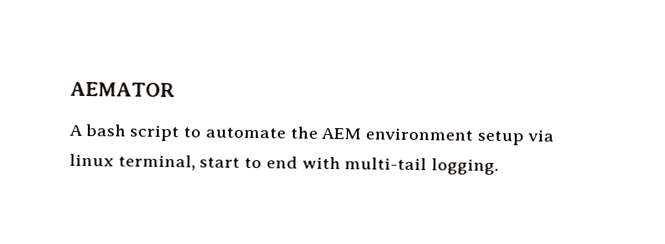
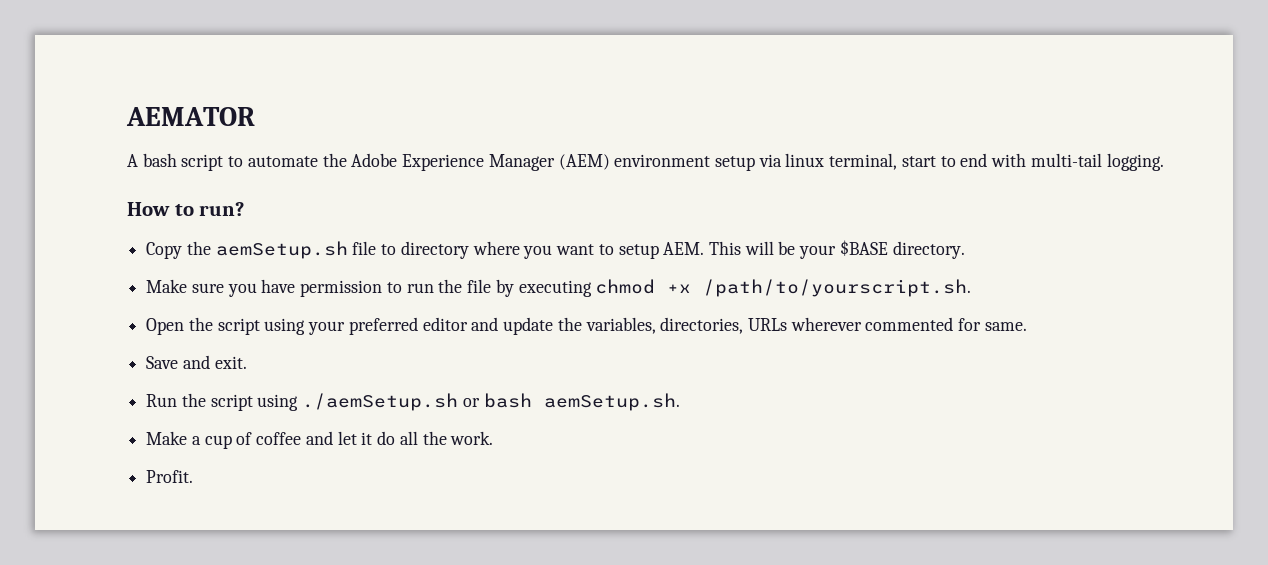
- A bash script to automate the AEM environment setup via linux terminal, start to end with multi-tail logging.
+ A bash script to automate the Adobe Experience Manager (AEM) environment setup via linux terminal, start to end with multi-tail logging.
+ How to run?
+ Copy the aemSetup.sh file to directory where you want to setup AEM. This will be your $BASE directory.
+ Make sure you have permission to run the file by executing chmod +x /path/to/yourscript.sh.
+ Open the script using your preferred editor and update the variables, directories, URLs wherever commented for same.
+ Save and exit.
+ Run the script using ./aemSetup.sh or bash aemSetup.sh.
+ Make a cup of coffee and let it do all the work.
+ Profit.

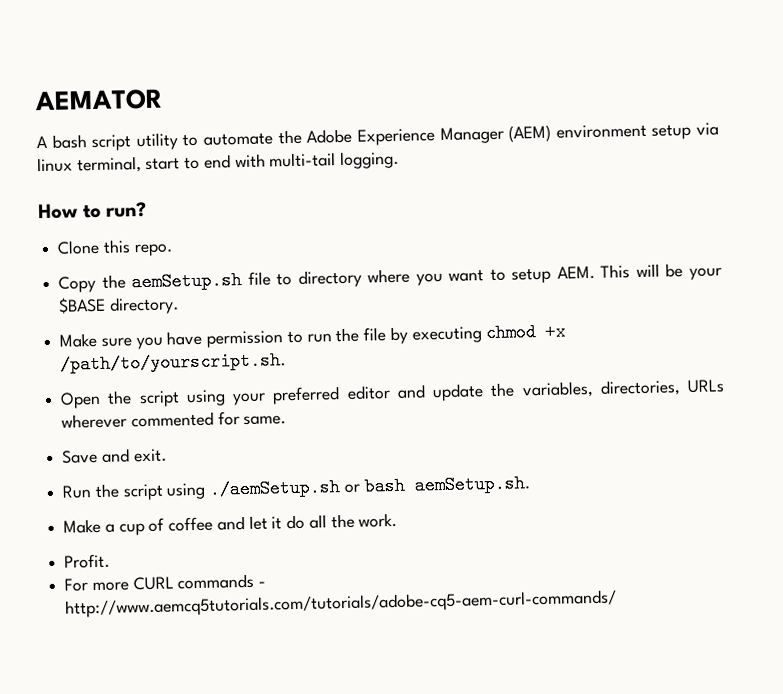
- A bash script to automate the Adobe Experience Manager (AEM) environment setup via linux terminal, start to end with multi-tail logging.
+ A bash script utility to automate the Adobe Experience Manager (AEM) environment setup via linux terminal, start to end with multi-tail logging.
+ Clone this repo.
+ For more CURL commands - http://www.aemcq5tutorials.com/tutorials/adobe-cq5-aem-curl-commands/

